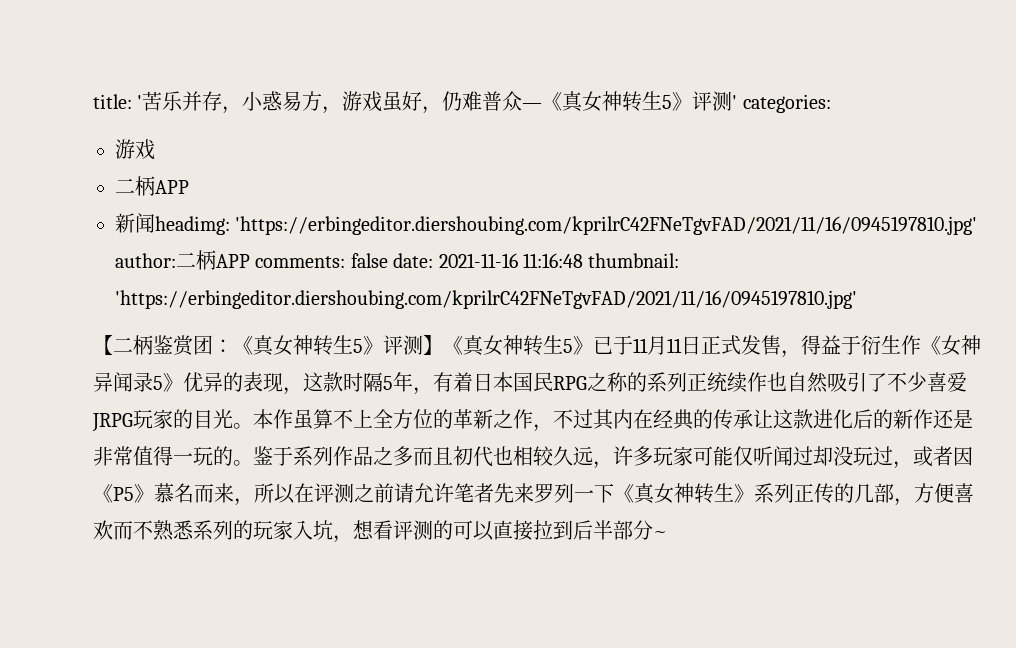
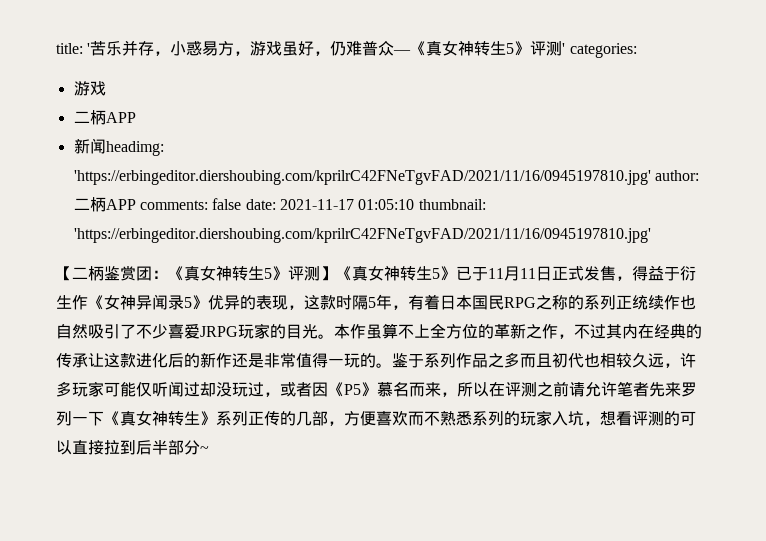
- 新闻headimg: 'https://erbingeditor.diershoubing.com/kprilrC42FNeTgvFAD/2021/11/16/0945197810.jpg' author:二柄APP comments: false date: 2021-11-16 11:16:48 thumbnail: 'https://erbingeditor.diershoubing.com/kprilrC42FNeTgvFAD/2021/11/16/0945197810.jpg'
+ 新闻headimg: 'https://erbingeditor.diershoubing.com/kprilrC42FNeTgvFAD/2021/11/16/0945197810.jpg' author:二柄APP comments: false date: 2021-11-17 01:05:10 thumbnail: 'https://erbingeditor.diershoubing.com/kprilrC42FNeTgvFAD/2021/11/16/0945197810.jpg'

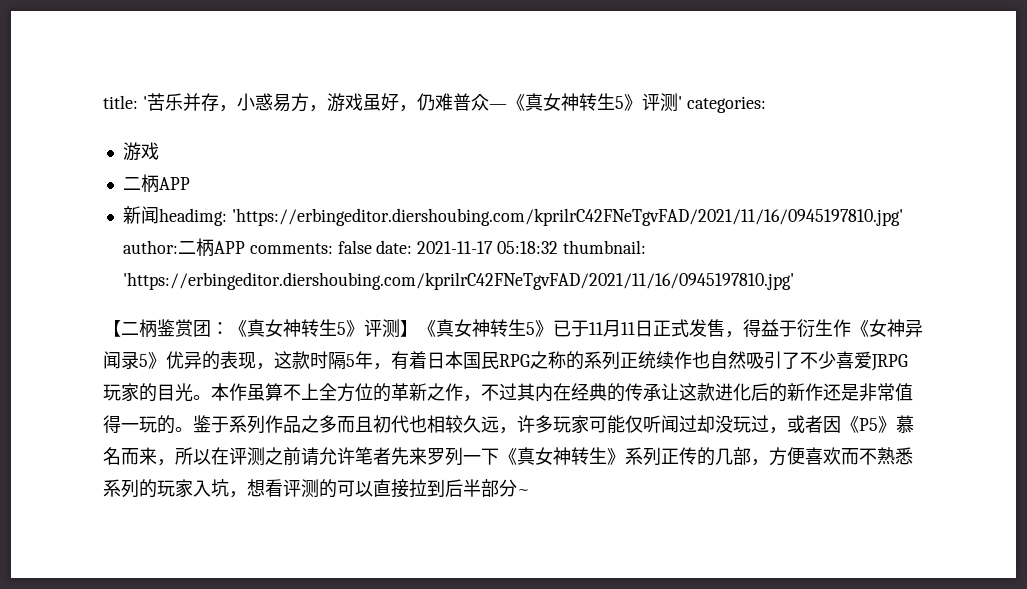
- 新闻headimg: 'https://erbingeditor.diershoubing.com/kprilrC42FNeTgvFAD/2021/11/16/0945197810.jpg' author:二柄APP comments: false date: 2021-11-17 01:05:10 thumbnail: 'https://erbingeditor.diershoubing.com/kprilrC42FNeTgvFAD/2021/11/16/0945197810.jpg'
+ 新闻headimg: 'https://erbingeditor.diershoubing.com/kprilrC42FNeTgvFAD/2021/11/16/0945197810.jpg' author:二柄APP comments: false date: 2021-11-17 05:18:32 thumbnail: 'https://erbingeditor.diershoubing.com/kprilrC42FNeTgvFAD/2021/11/16/0945197810.jpg'

